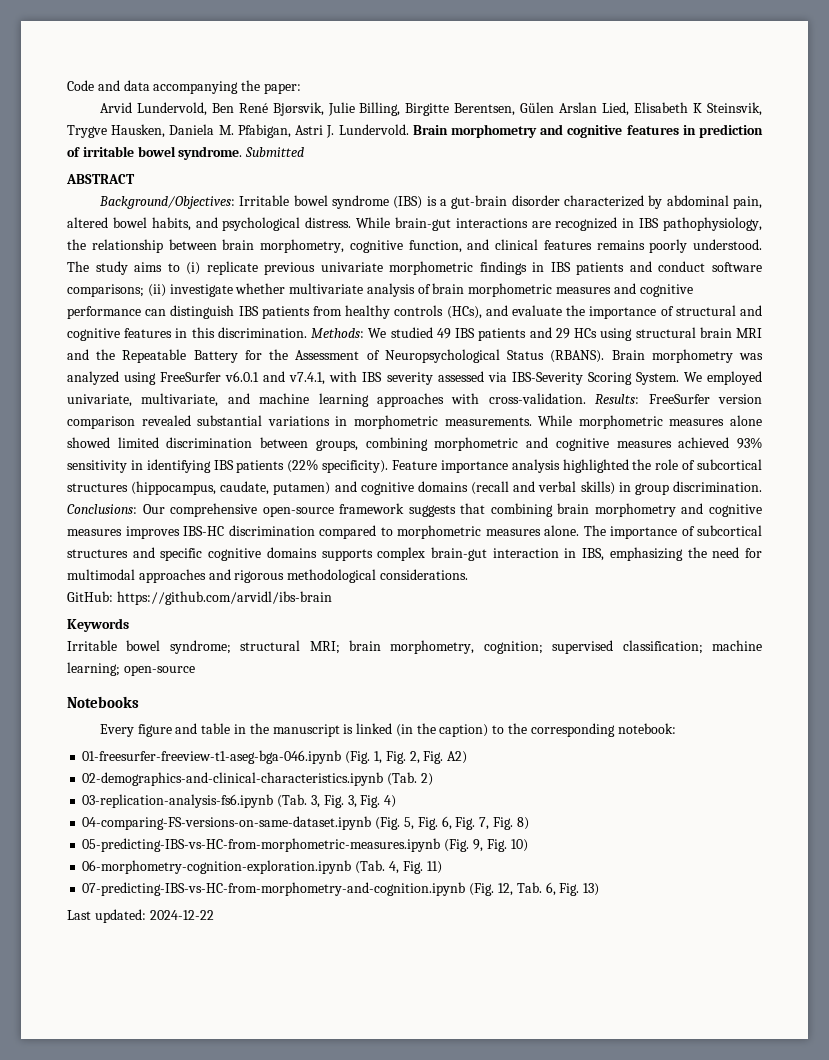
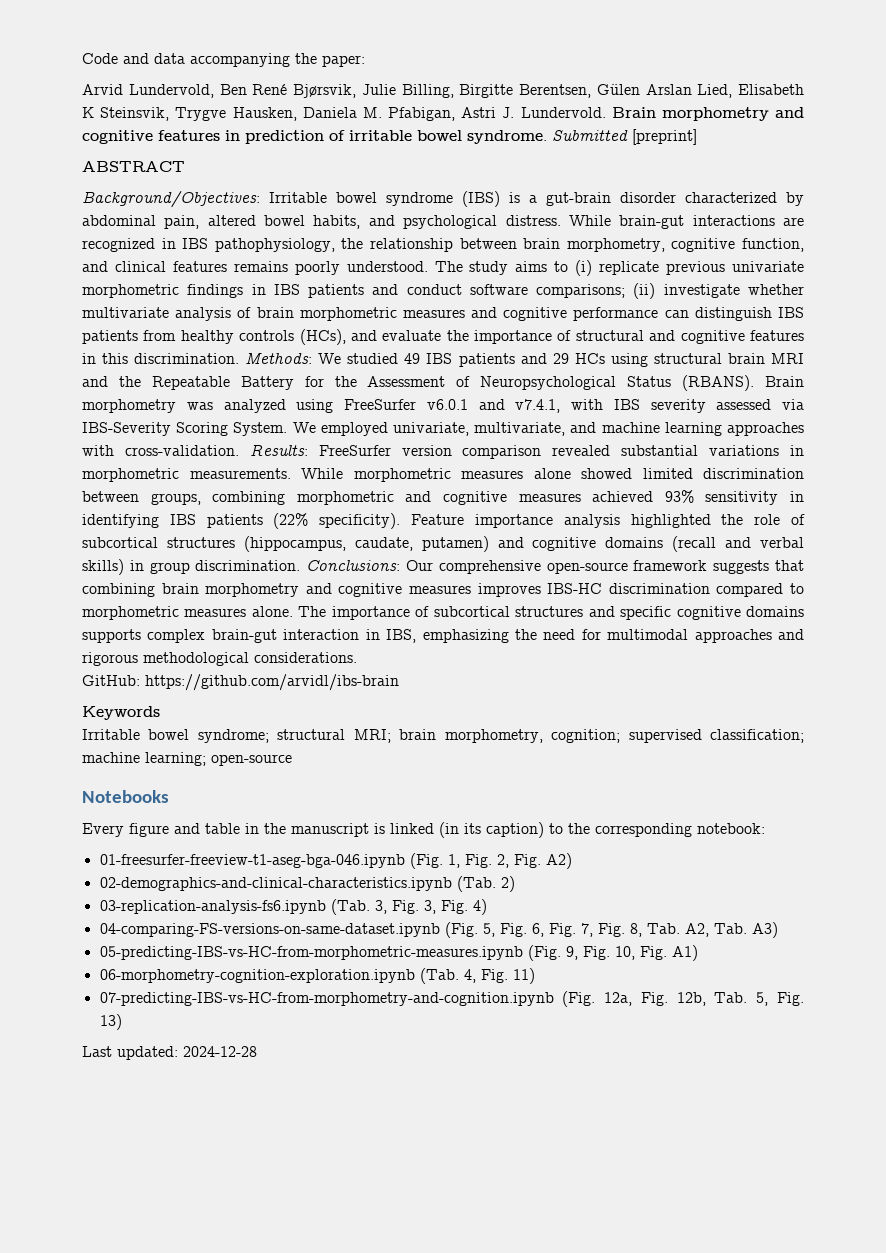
- Submitted
+ Submitted [preprint]
- Every figure and table in the manuscript is linked (in the caption) to the corresponding notebook:
+ Every figure and table in the manuscript is linked (in its caption) to the corresponding notebook:
- 04-comparing-FS-versions-on-same-dataset.ipynb (Fig. 5, Fig. 6, Fig. 7, Fig. 8)
+ 04-comparing-FS-versions-on-same-dataset.ipynb (Fig. 5, Fig. 6, Fig. 7, Fig. 8, Tab. A2, Tab. A3)
- 05-predicting-IBS-vs-HC-from-morphometric-measures.ipynb (Fig. 9, Fig. 10)
+ 05-predicting-IBS-vs-HC-from-morphometric-measures.ipynb (Fig. 9, Fig. 10, Fig. A1)
- 07-predicting-IBS-vs-HC-from-morphometry-and-cognition.ipynb (Fig. 12, Tab. 6, Fig. 13)
+ 07-predicting-IBS-vs-HC-from-morphometry-and-cognition.ipynb (Fig. 12a, Fig. 12b, Tab. 5, Fig. 13)
- Last updated: 2024-12-22
+ Last updated: 2024-12-28

